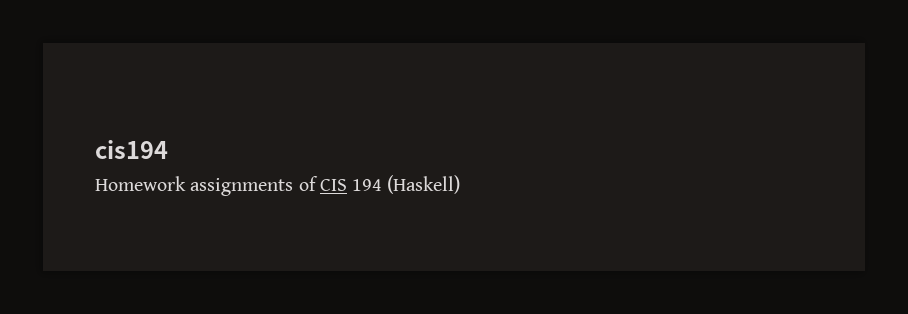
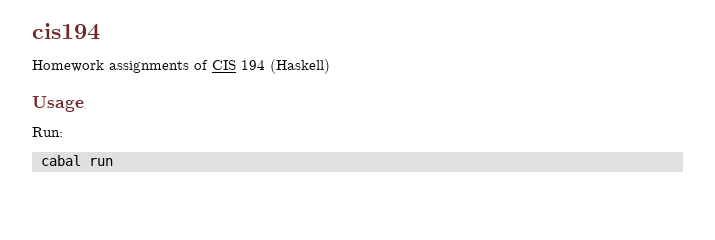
+ Usage
+ Run:
+ cabal run

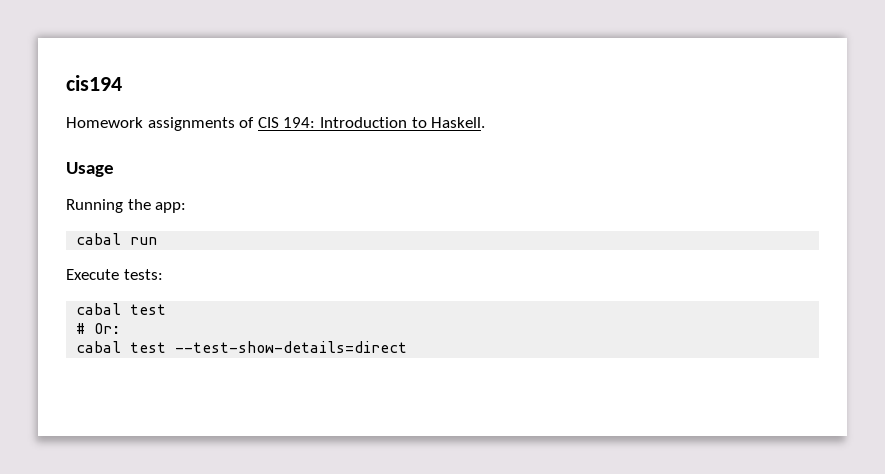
- Homework assignments of CIS 194 (Haskell)
+ Homework assignments of CIS 194: Introduction to Haskell.
  Usage
- Run:
+ Running the app:
  cabal run
+ Execute tests:
+ cabal test
+ # Or:
+ cabal test --test-show-details=direct

